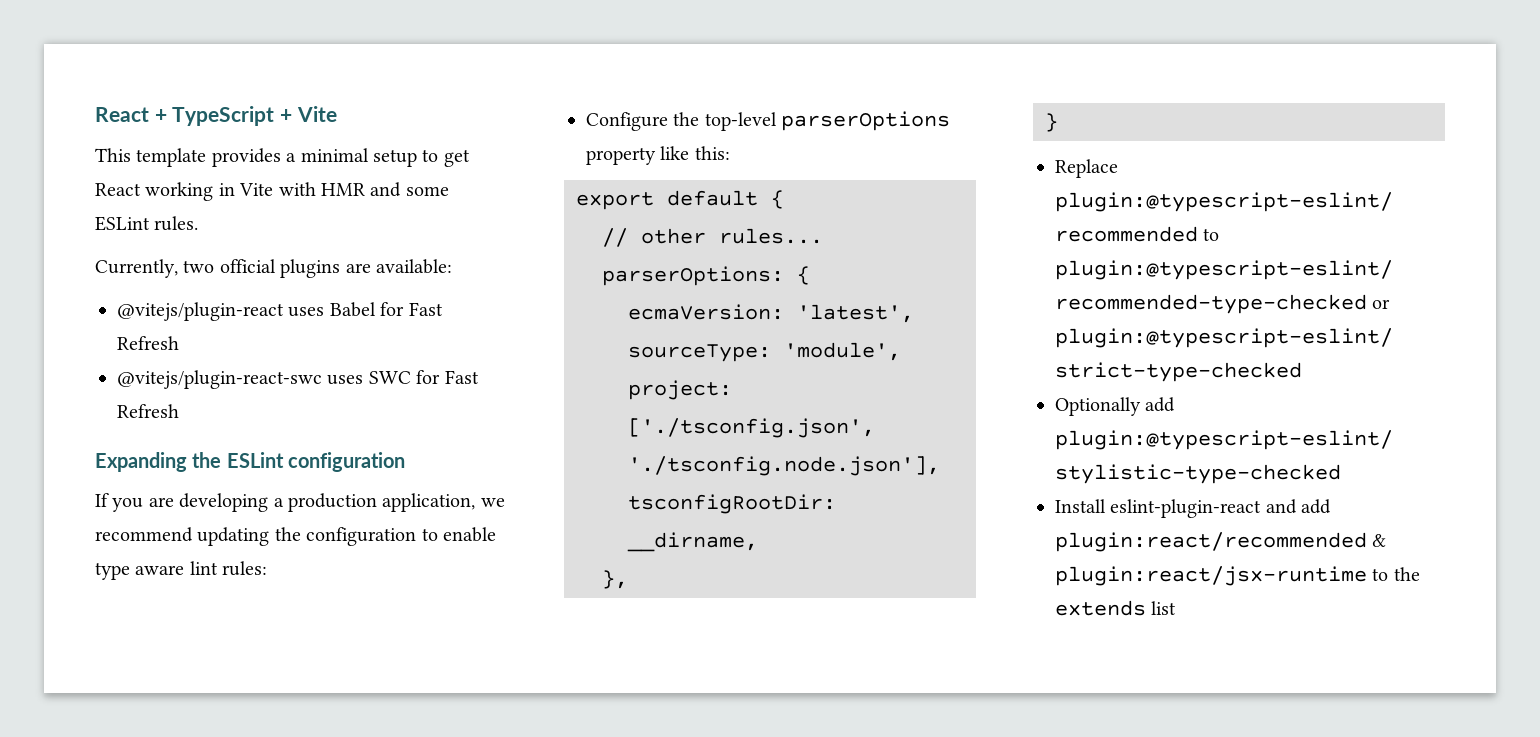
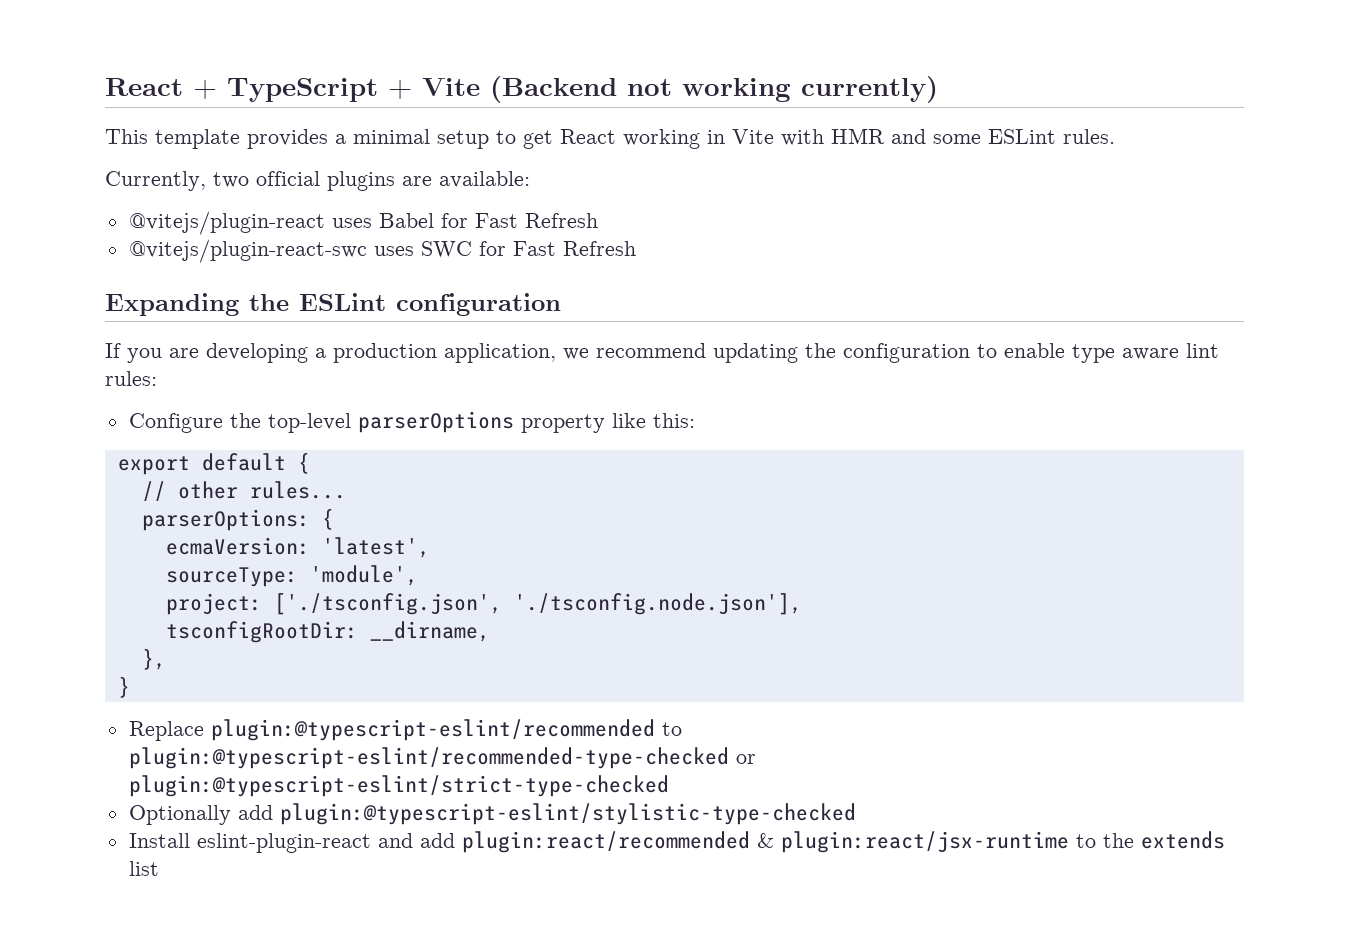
- React + TypeScript + Vite
+ React + TypeScript + Vite (Backend not working currently)

